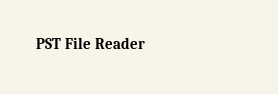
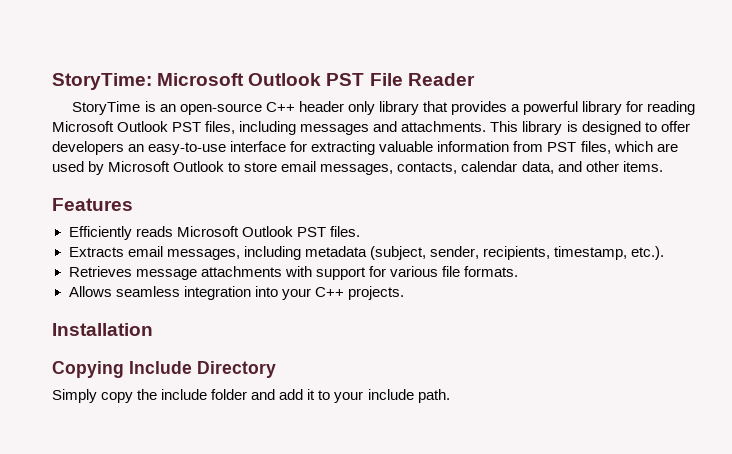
- PST File Reader
+ StoryTime: Microsoft Outlook PST File Reader
+ StoryTime is an open-source C++ header only library that provides a powerful library for reading Microsoft Outlook PST files, including messages and attachments. This library is designed to offer developers an easy-to-use interface for extracting valuable information from PST files, which are used by Microsoft Outlook to store email messages, contacts, calendar data, and other items.
+ Features
+ Efficiently reads Microsoft Outlook PST files.
+ Extracts email messages, including metadata (subject, sender, recipients, timestamp, etc.).
+ Retrieves message attachments with support for various file formats.
+ Allows seamless integration into your C++ projects.
+ Installation
+ Copying Include Directory
+ Simply copy the include folder and add it to your include path.

